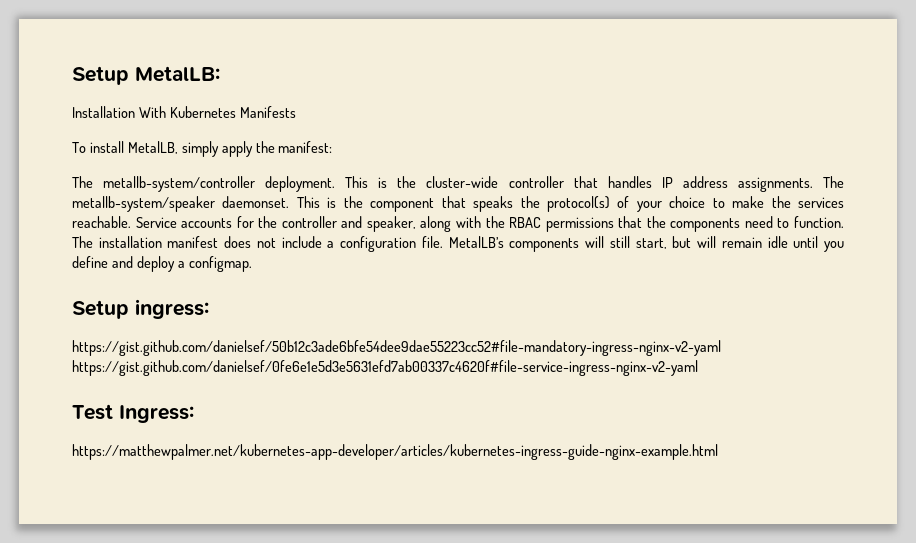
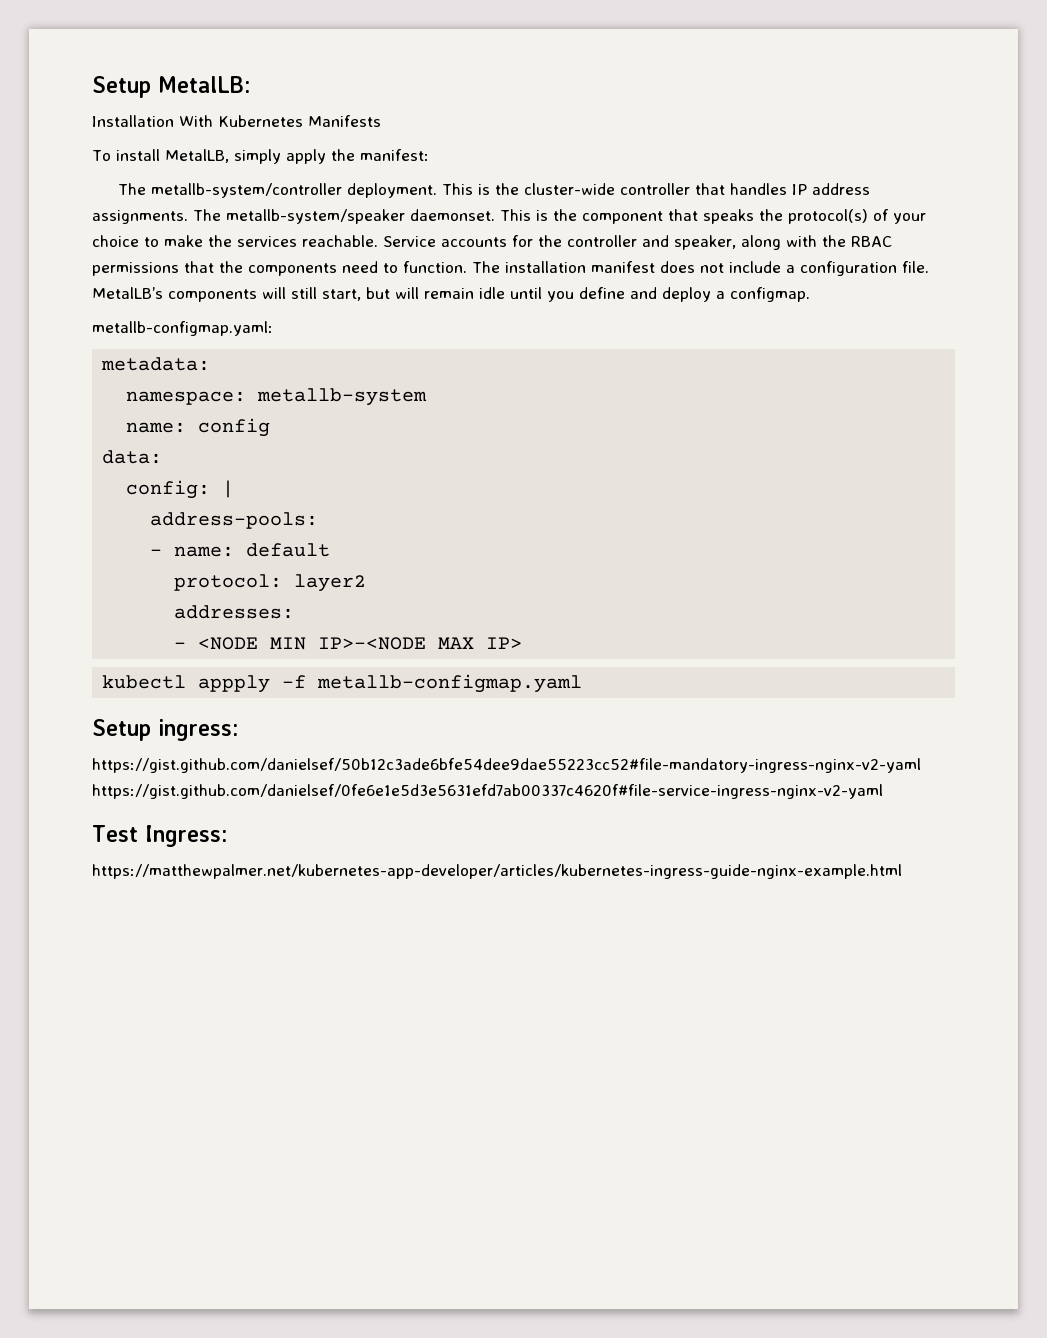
+ metallb-configmap.yaml:
+ metadata:
+ namespace: metallb-system
+ name: config
+ data:
+ config: |
+ address-pools:
+ - name: default
+ protocol: layer2
+ addresses:
+ - <NODE MIN IP>-<NODE MAX IP>
+ kubectl appply -f metallb-configmap.yaml

